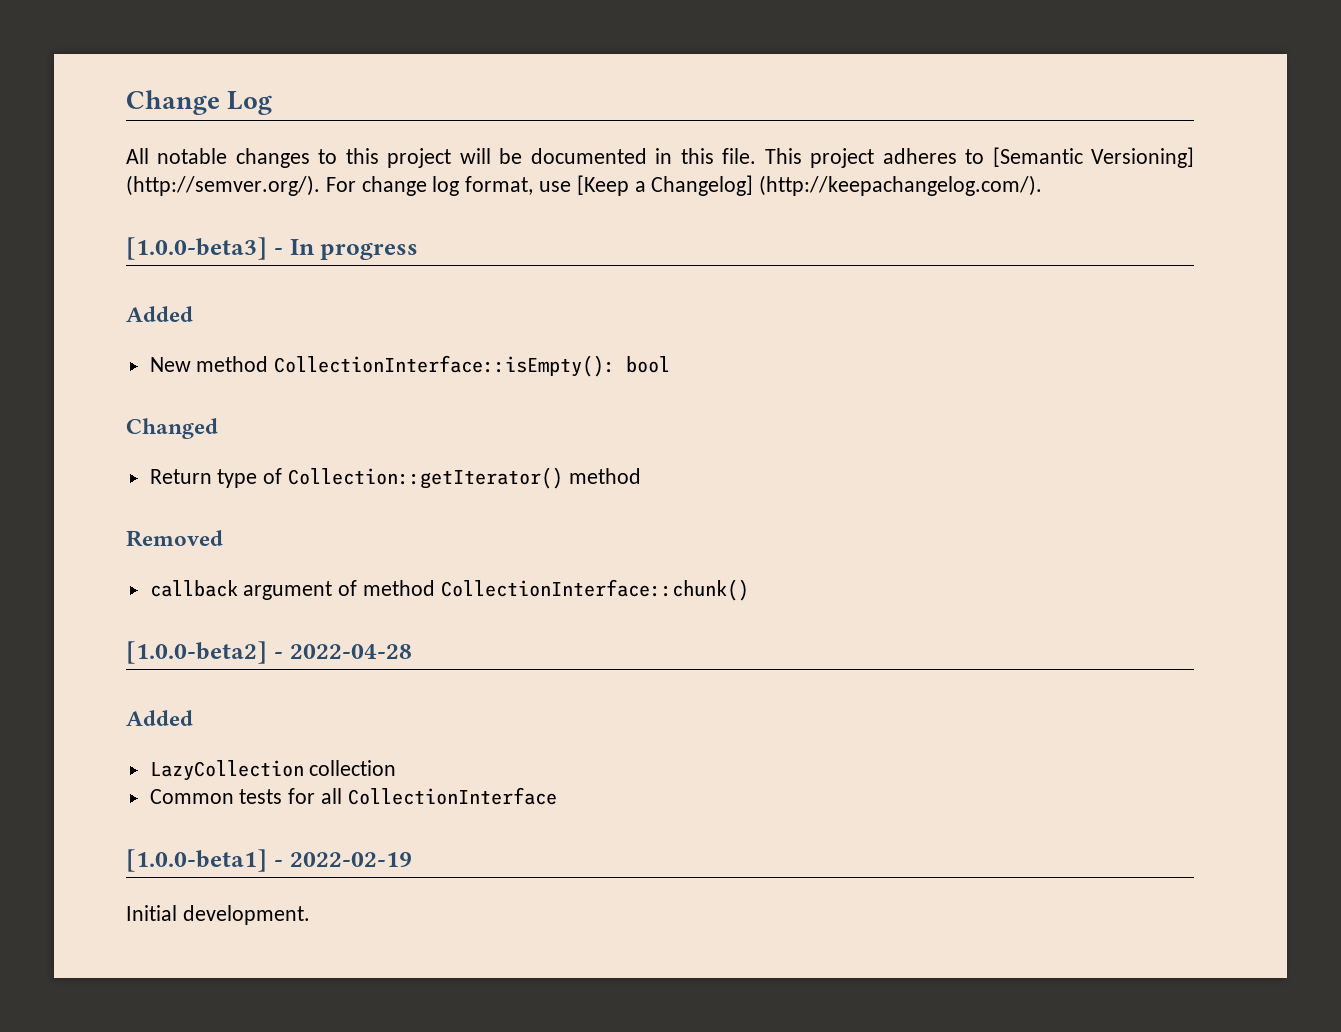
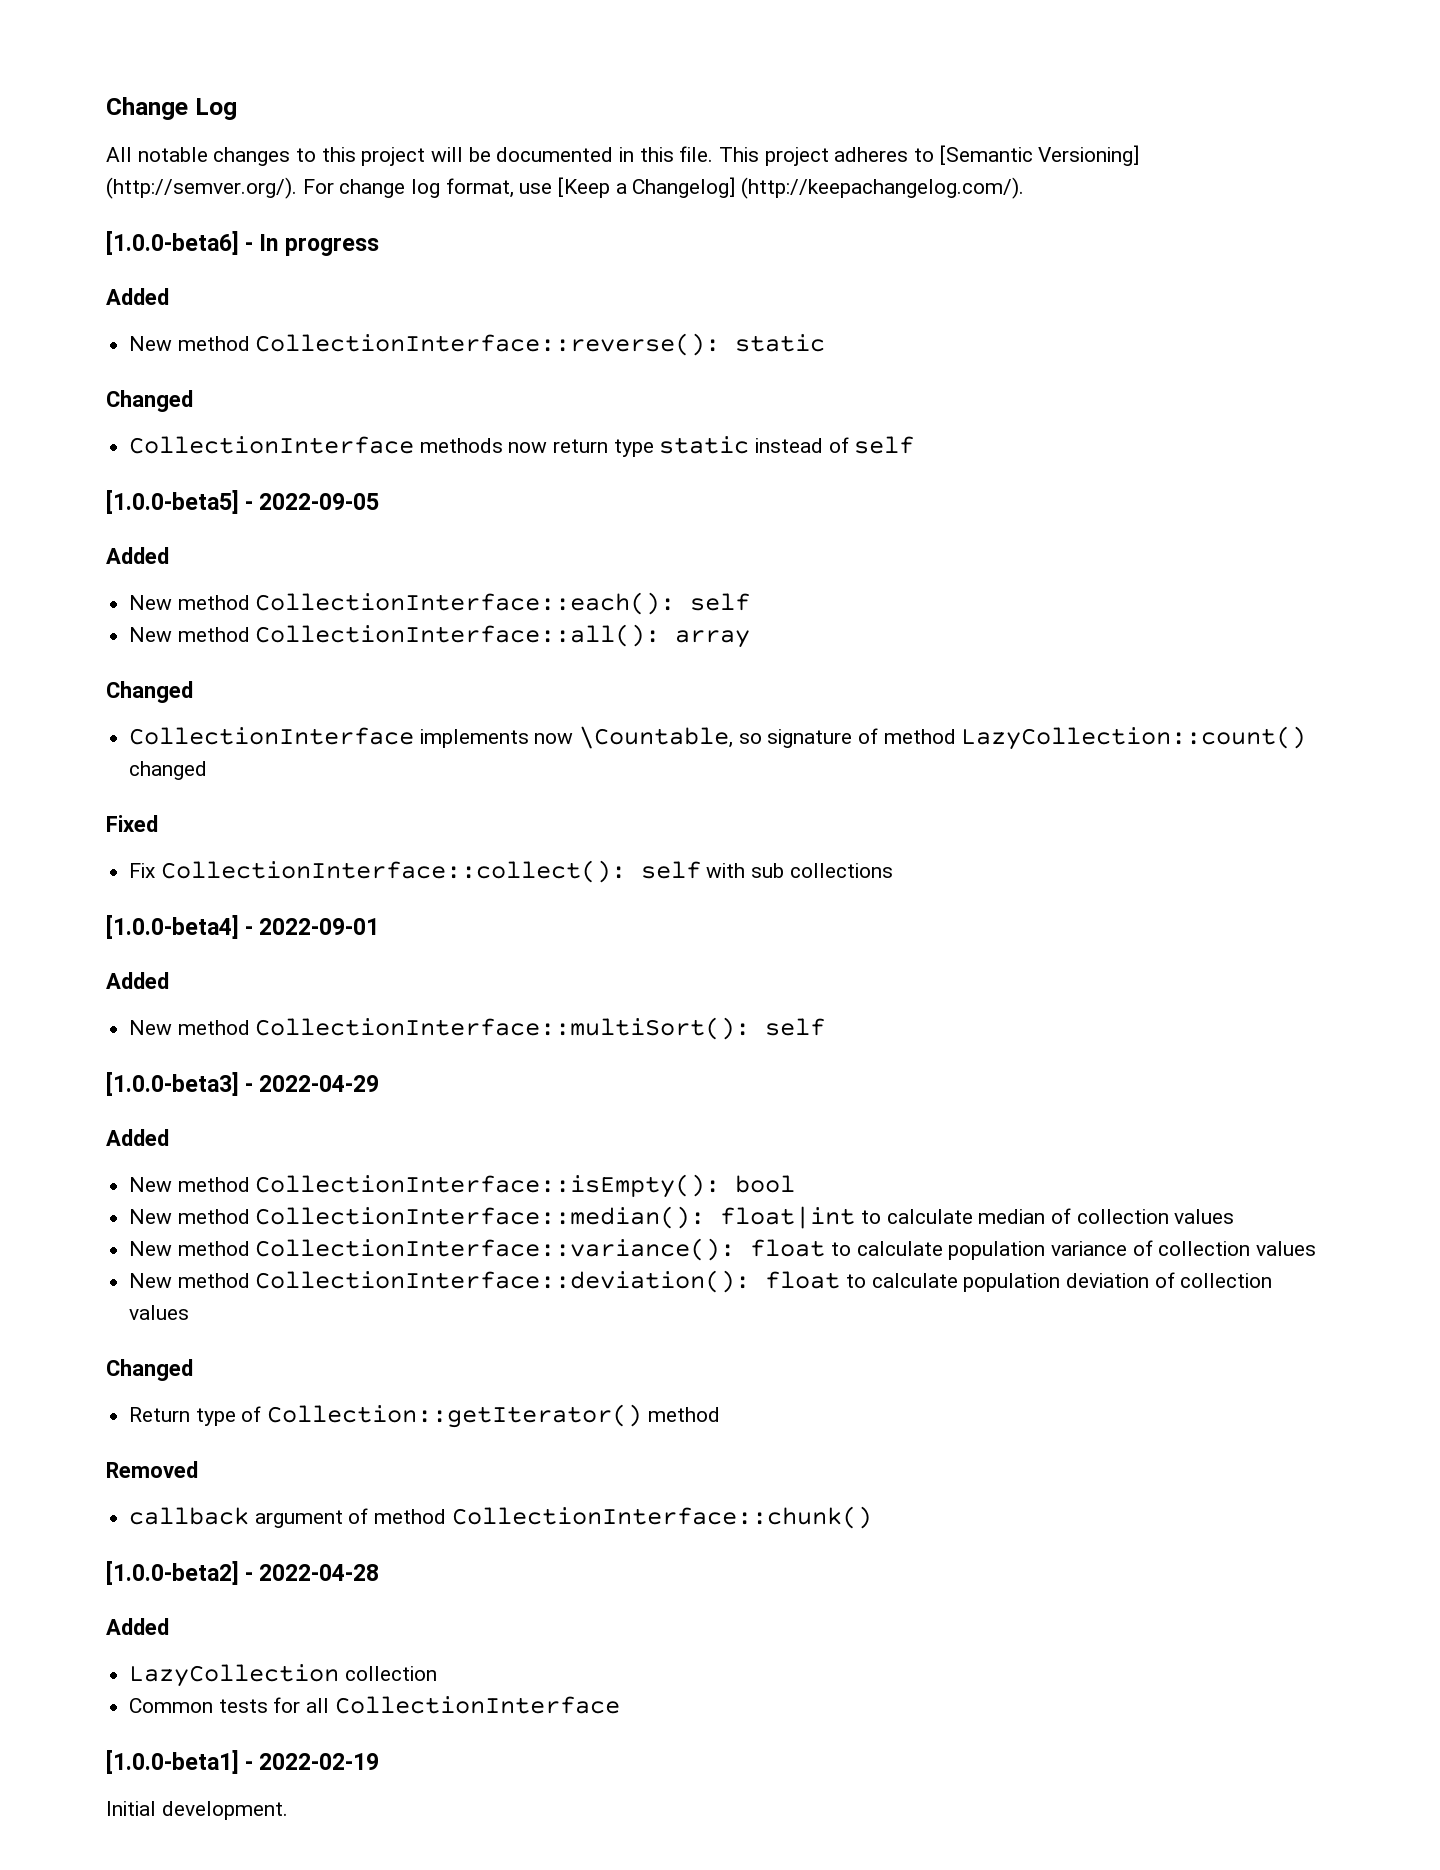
- [1.0.0-beta3] - In progress
+ [1.0.0-beta6] - In progress
+ New method CollectionInterface::reverse(): static
+ Changed
+ CollectionInterface methods now return type static instead of self
+ [1.0.0-beta5] - 2022-09-05
+ Added
+ New method CollectionInterface::each(): self
+ New method CollectionInterface::all(): array
+ Changed
+ CollectionInterface implements now \Countable, so signature of method LazyCollection::count() changed
+ Fixed
+ Fix CollectionInterface::collect(): self with sub collections
+ [1.0.0-beta4] - 2022-09-01
+ Added
+ New method CollectionInterface::multiSort(): self
+ [1.0.0-beta3] - 2022-04-29
+ Added
  New method CollectionInterface::isEmpty(): bool
+ New method CollectionInterface::median(): float|int to calculate median of collection values
+ New method CollectionInterface::variance(): float to calculate population variance of collection values
+ New method CollectionInterface::deviation(): float to calculate population deviation of collection values

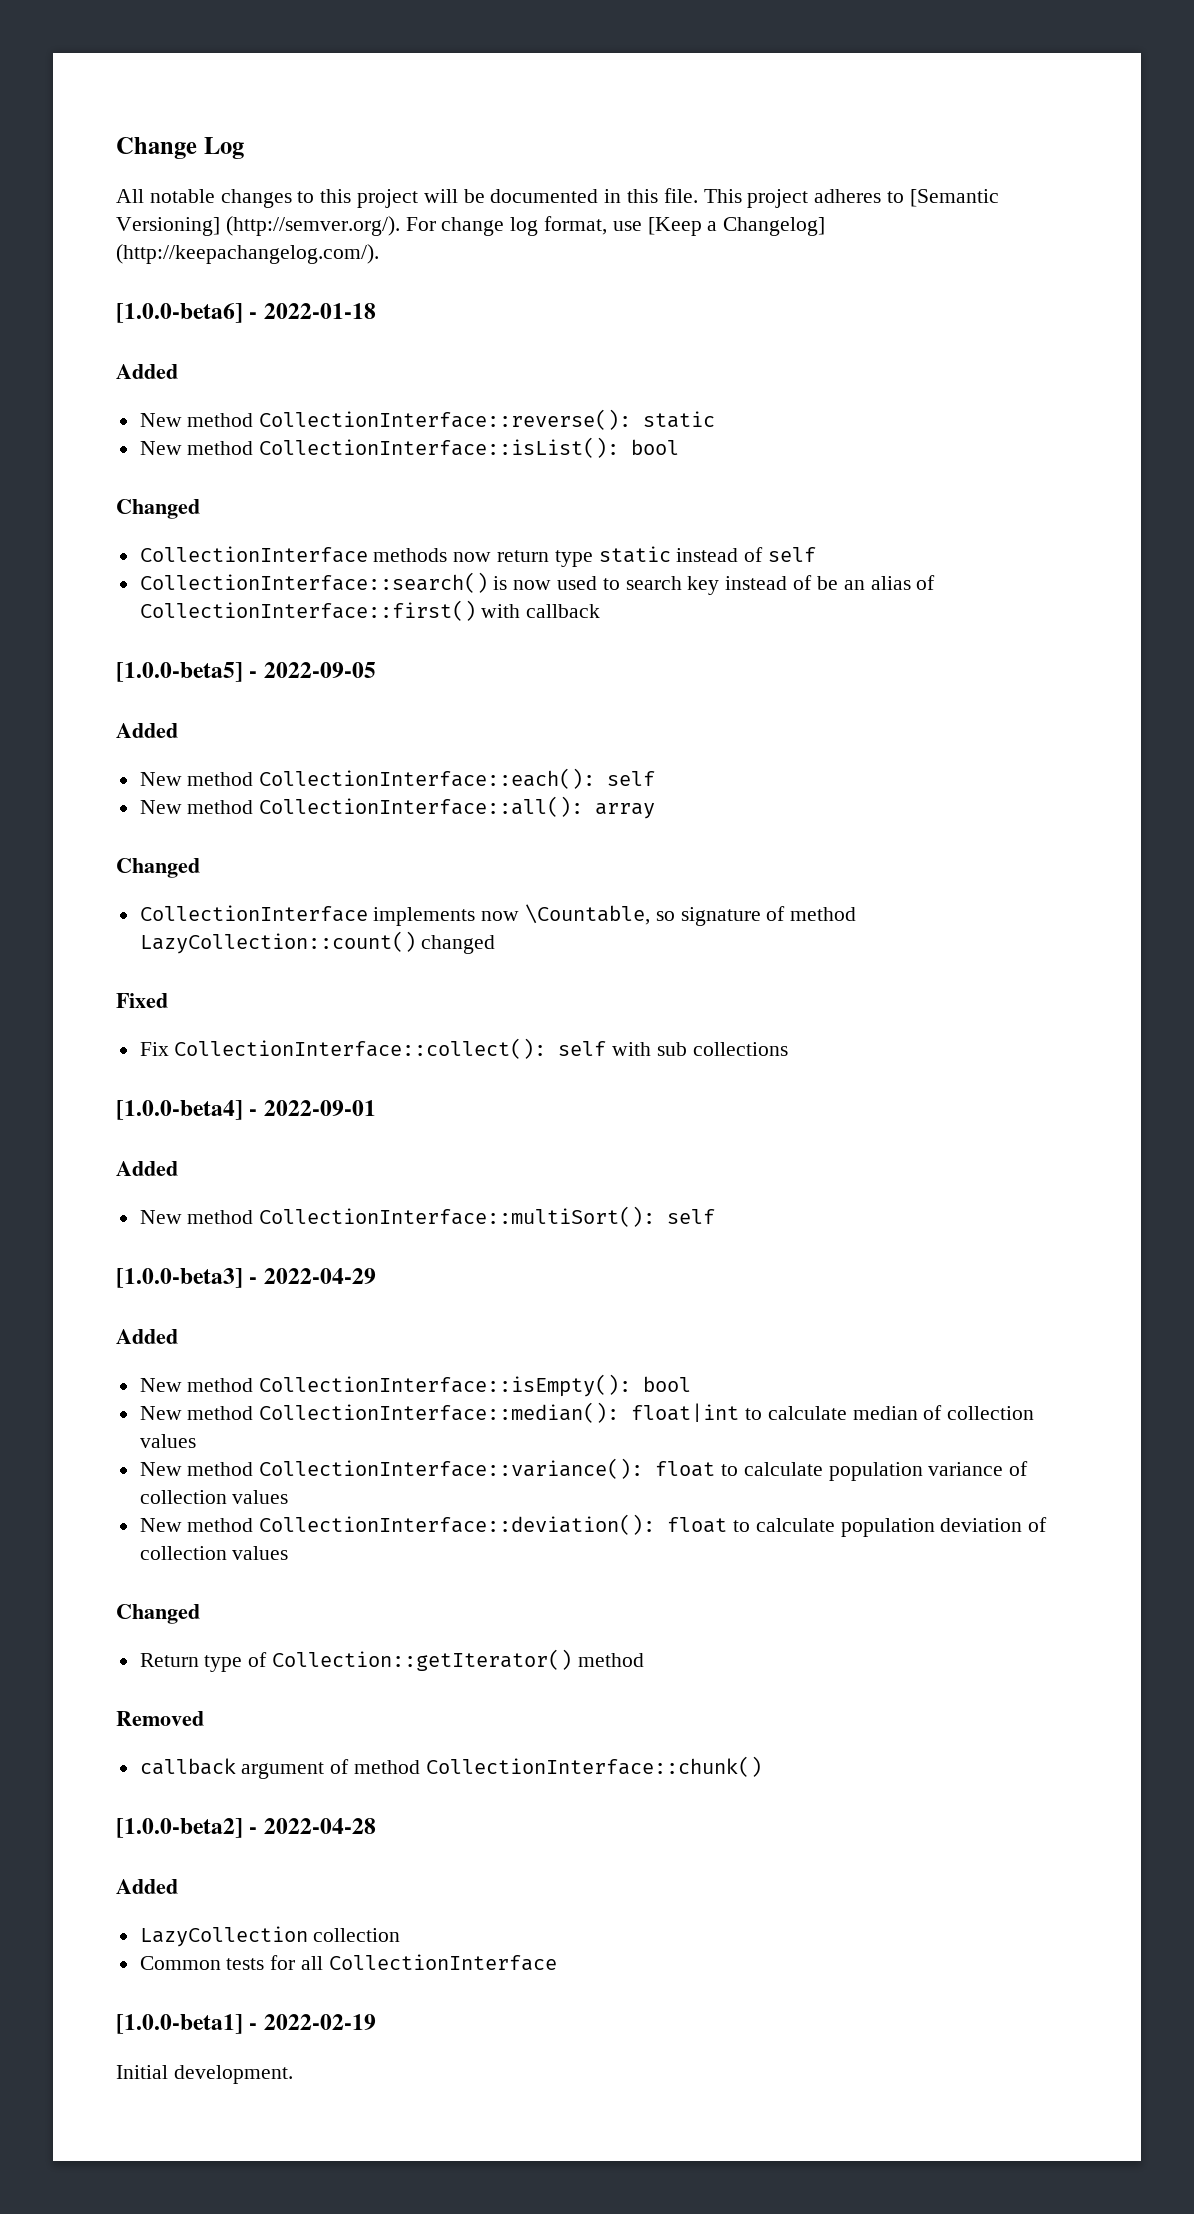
- [1.0.0-beta6] - In progress
+ [1.0.0-beta6] - 2022-01-18
+ New method CollectionInterface::isList(): bool
+ CollectionInterface::search() is now used to search key instead of be an alias of CollectionInterface::first() with callback

